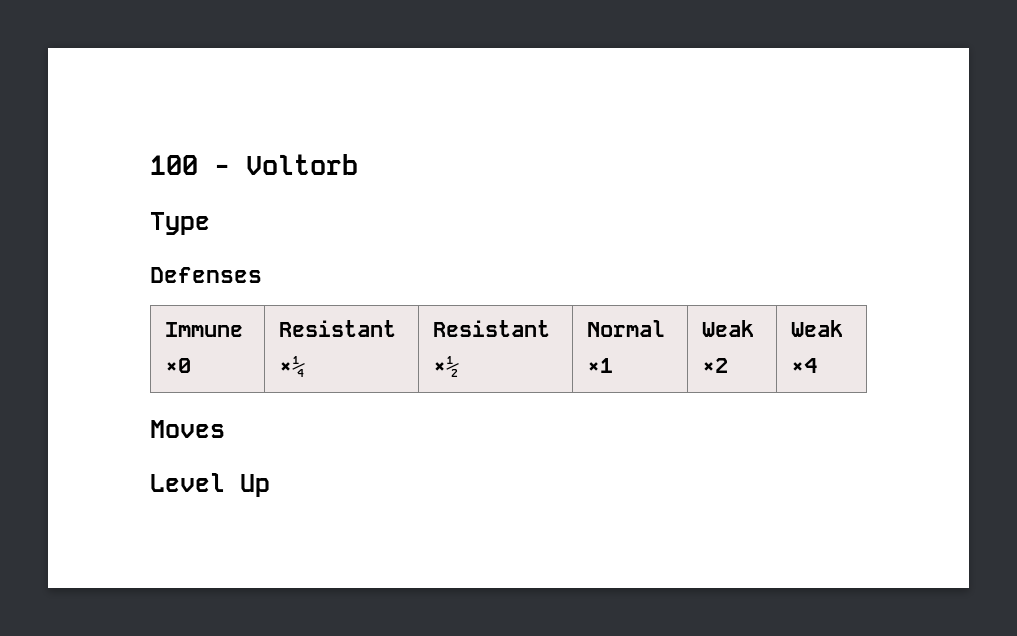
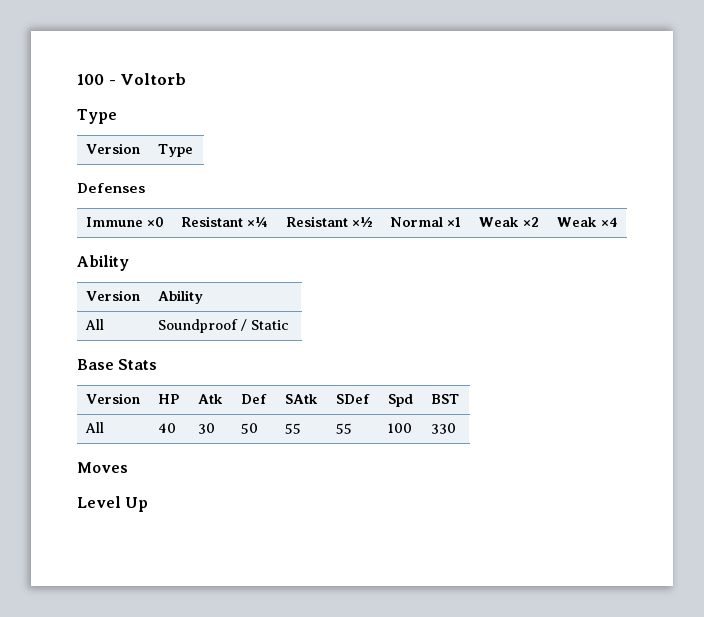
+ Version | Type
  Immune ×0 | Resistant ×¼ | Resistant ×½ | Normal ×1 | Weak ×2 | Weak ×4
+ Ability
+ Version | Ability
+ All | Soundproof / Static
+ Base Stats
+ Version | HP | Atk | Def | SAtk | SDef | Spd | BST
+ All | 40 | 30 | 50 | 55 | 55 | 100 | 330

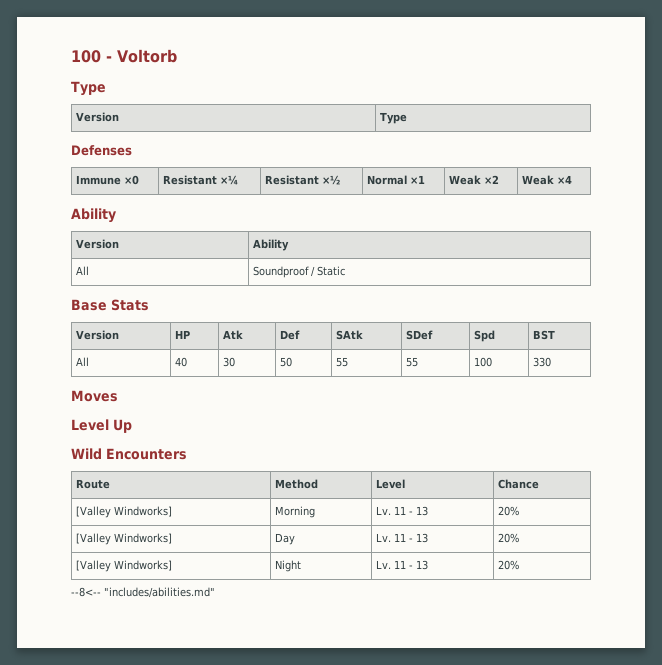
+ Wild Encounters
+ Route | Method | Level | Chance
+ [Valley Windworks] | Morning | Lv. 11 - 13 | 20%
+ [Valley Windworks] | Day | Lv. 11 - 13 | 20%
+ [Valley Windworks] | Night | Lv. 11 - 13 | 20%
+ --8<-- "includes/abilities.md"

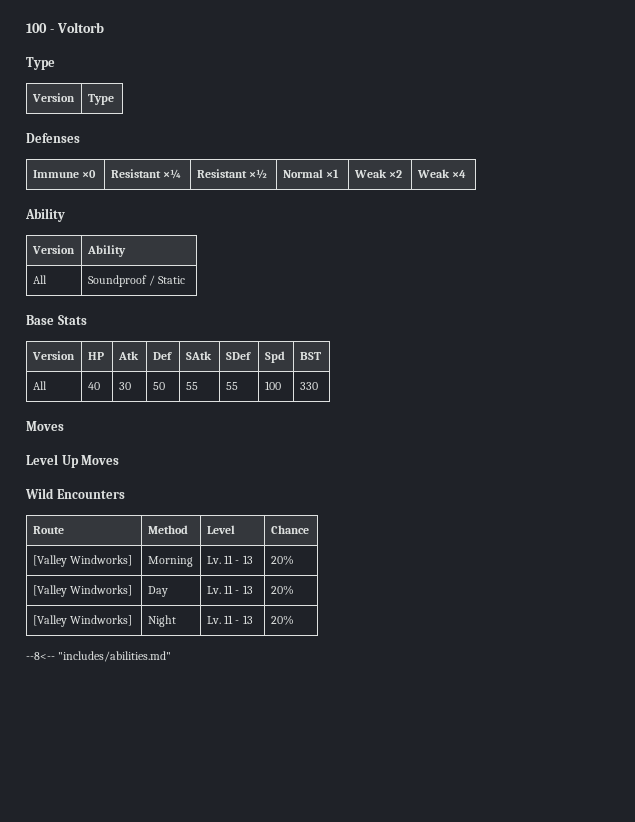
- Level Up
+ Level Up Moves

